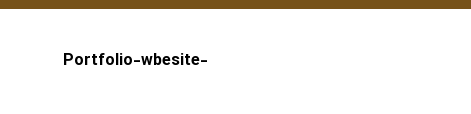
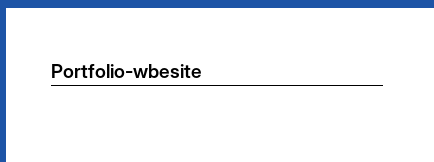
- Portfolio-wbesite-
+ Portfolio-wbesite

